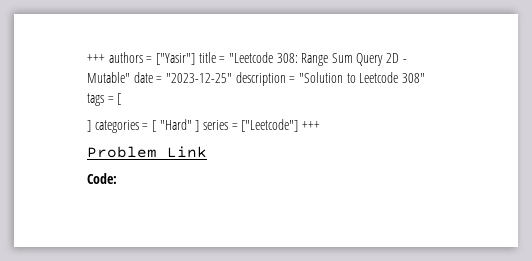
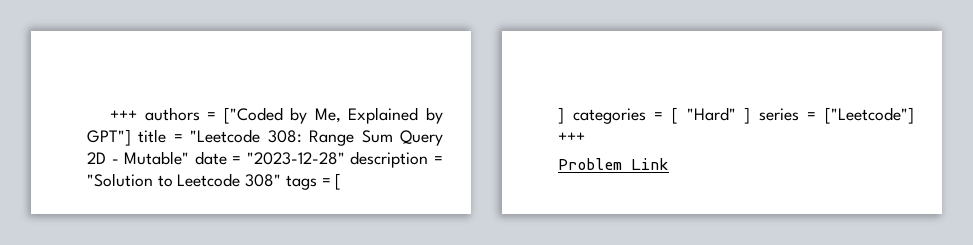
- +++ authors = ["Yasir"] title = "Leetcode 308: Range Sum Query 2D - Mutable" date = "2023-12-25" description = "Solution to Leetcode 308" tags = [
+ +++ authors = ["Coded by Me, Explained by GPT"] title = "Leetcode 308: Range Sum Query 2D - Mutable" date = "2023-12-28" description = "Solution to Leetcode 308" tags = [
- Code:

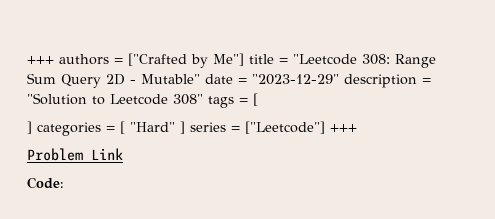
- +++ authors = ["Coded by Me, Explained by GPT"] title = "Leetcode 308: Range Sum Query 2D - Mutable" date = "2023-12-28" description = "Solution to Leetcode 308" tags = [
+ +++ authors = ["Crafted by Me"] title = "Leetcode 308: Range Sum Query 2D - Mutable" date = "2023-12-29" description = "Solution to Leetcode 308" tags = [
+ Code:

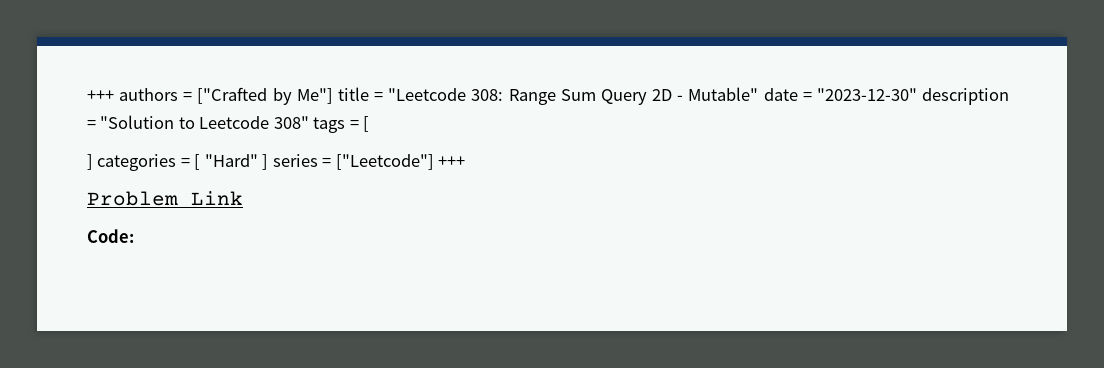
- +++ authors = ["Crafted by Me"] title = "Leetcode 308: Range Sum Query 2D - Mutable" date = "2023-12-29" description = "Solution to Leetcode 308" tags = [
+ +++ authors = ["Crafted by Me"] title = "Leetcode 308: Range Sum Query 2D - Mutable" date = "2023-12-30" description = "Solution to Leetcode 308" tags = [

